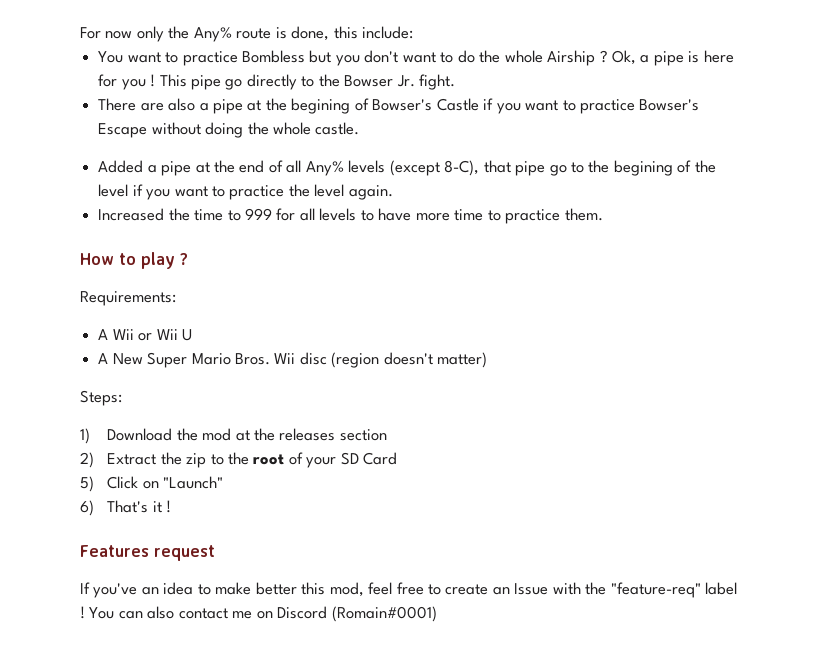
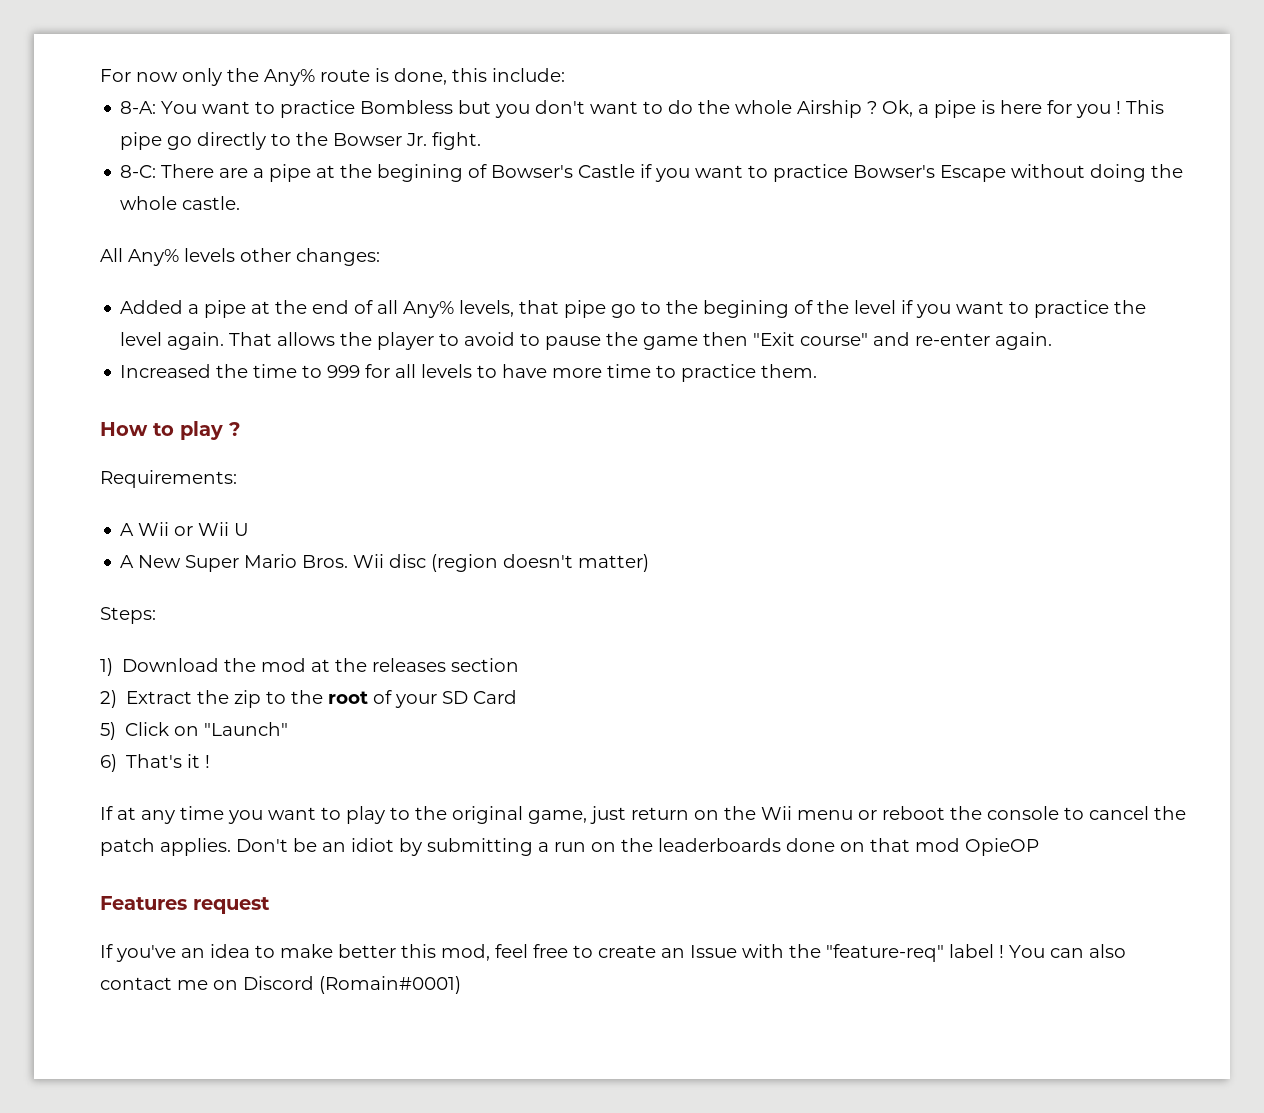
- You want to practice Bombless but you don't want to do the whole Airship ?
+ 8-A: You want to practice Bombless but you don't want to do the whole Airship ?
- There are also a pipe at the begining of Bowser's Castle if you want to practice Bowser's Escape without doing the whole castle.
+ 8-C: There are a pipe at the begining of Bowser's Castle if you want to practice Bowser's Escape without doing the whole castle.
+ All Any% levels other changes:
- Added a pipe at the end of all Any% levels (except 8-C), that pipe go to the begining of the level if you want to practice the level again.
+ Added a pipe at the end of all Any% levels, that pipe go to the begining of the level if you want to practice the level again. That allows the player to avoid to pause the game then "Exit course" and re-enter again.
+ If at any time you want to play to the original game, just return on the Wii menu or reboot the console to cancel the patch applies. Don't be an idiot by submitting a run on the leaderboards done on that mod OpieOP

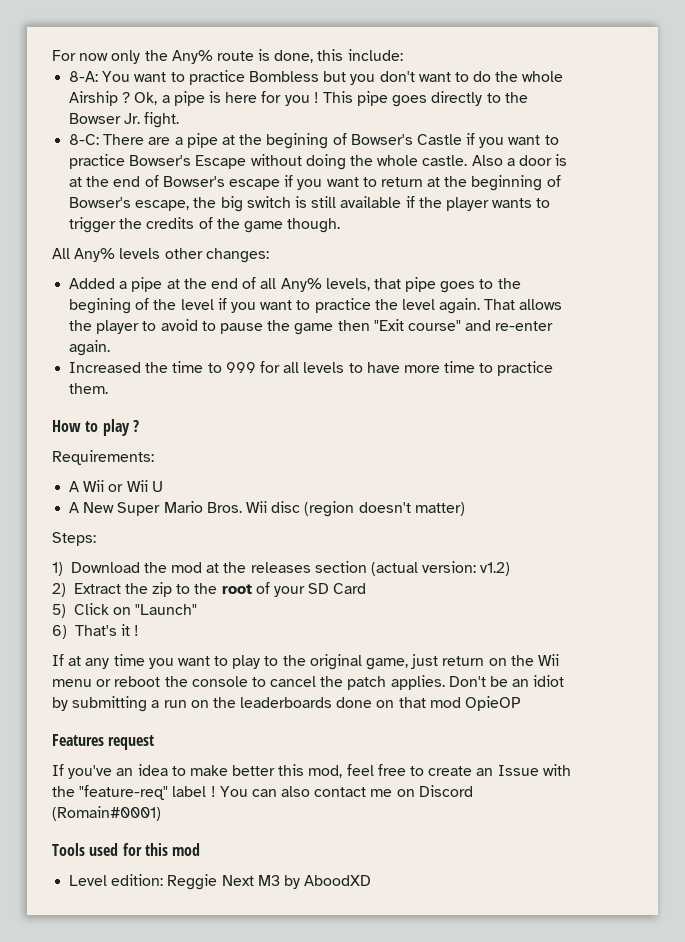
- This pipe go directly to the Bowser Jr. fight.
+ This pipe goes directly to the Bowser Jr. fight.
+ Also a door is at the end of Bowser's escape if you want to return at the beginning of Bowser's escape, the big switch is still available if the player wants to trigger the credits of the game though.
- Added a pipe at the end of all Any% levels, that pipe go to the begining of the level if you want to practice the level again.
+ Added a pipe at the end of all Any% levels, that pipe goes to the begining of the level if you want to practice the level again.
- 1) Download the mod at the releases section
+ 1) Download the mod at the releases section (actual version: v1.2)
+ Tools used for this mod
+ Level edition: Reggie Next M3 by AboodXD

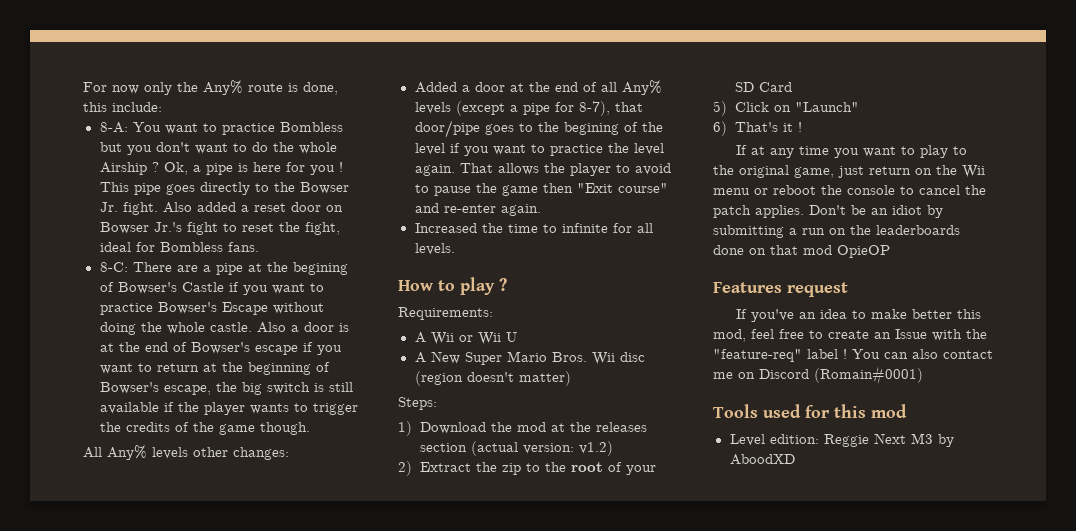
+ Also added a reset door on Bowser Jr.'s fight to reset the fight, ideal for Bombless fans.
- Added a pipe at the end of all Any% levels, that pipe goes to the begining of the level if you want to practice the level again.
+ Added a door at the end of all Any% levels (except a pipe for 8-7), that door/pipe goes to the begining of the level if you want to practice the level again.
- Increased the time to 999 for all levels to have more time to practice them.
+ Increased the time to infinite for all levels.

